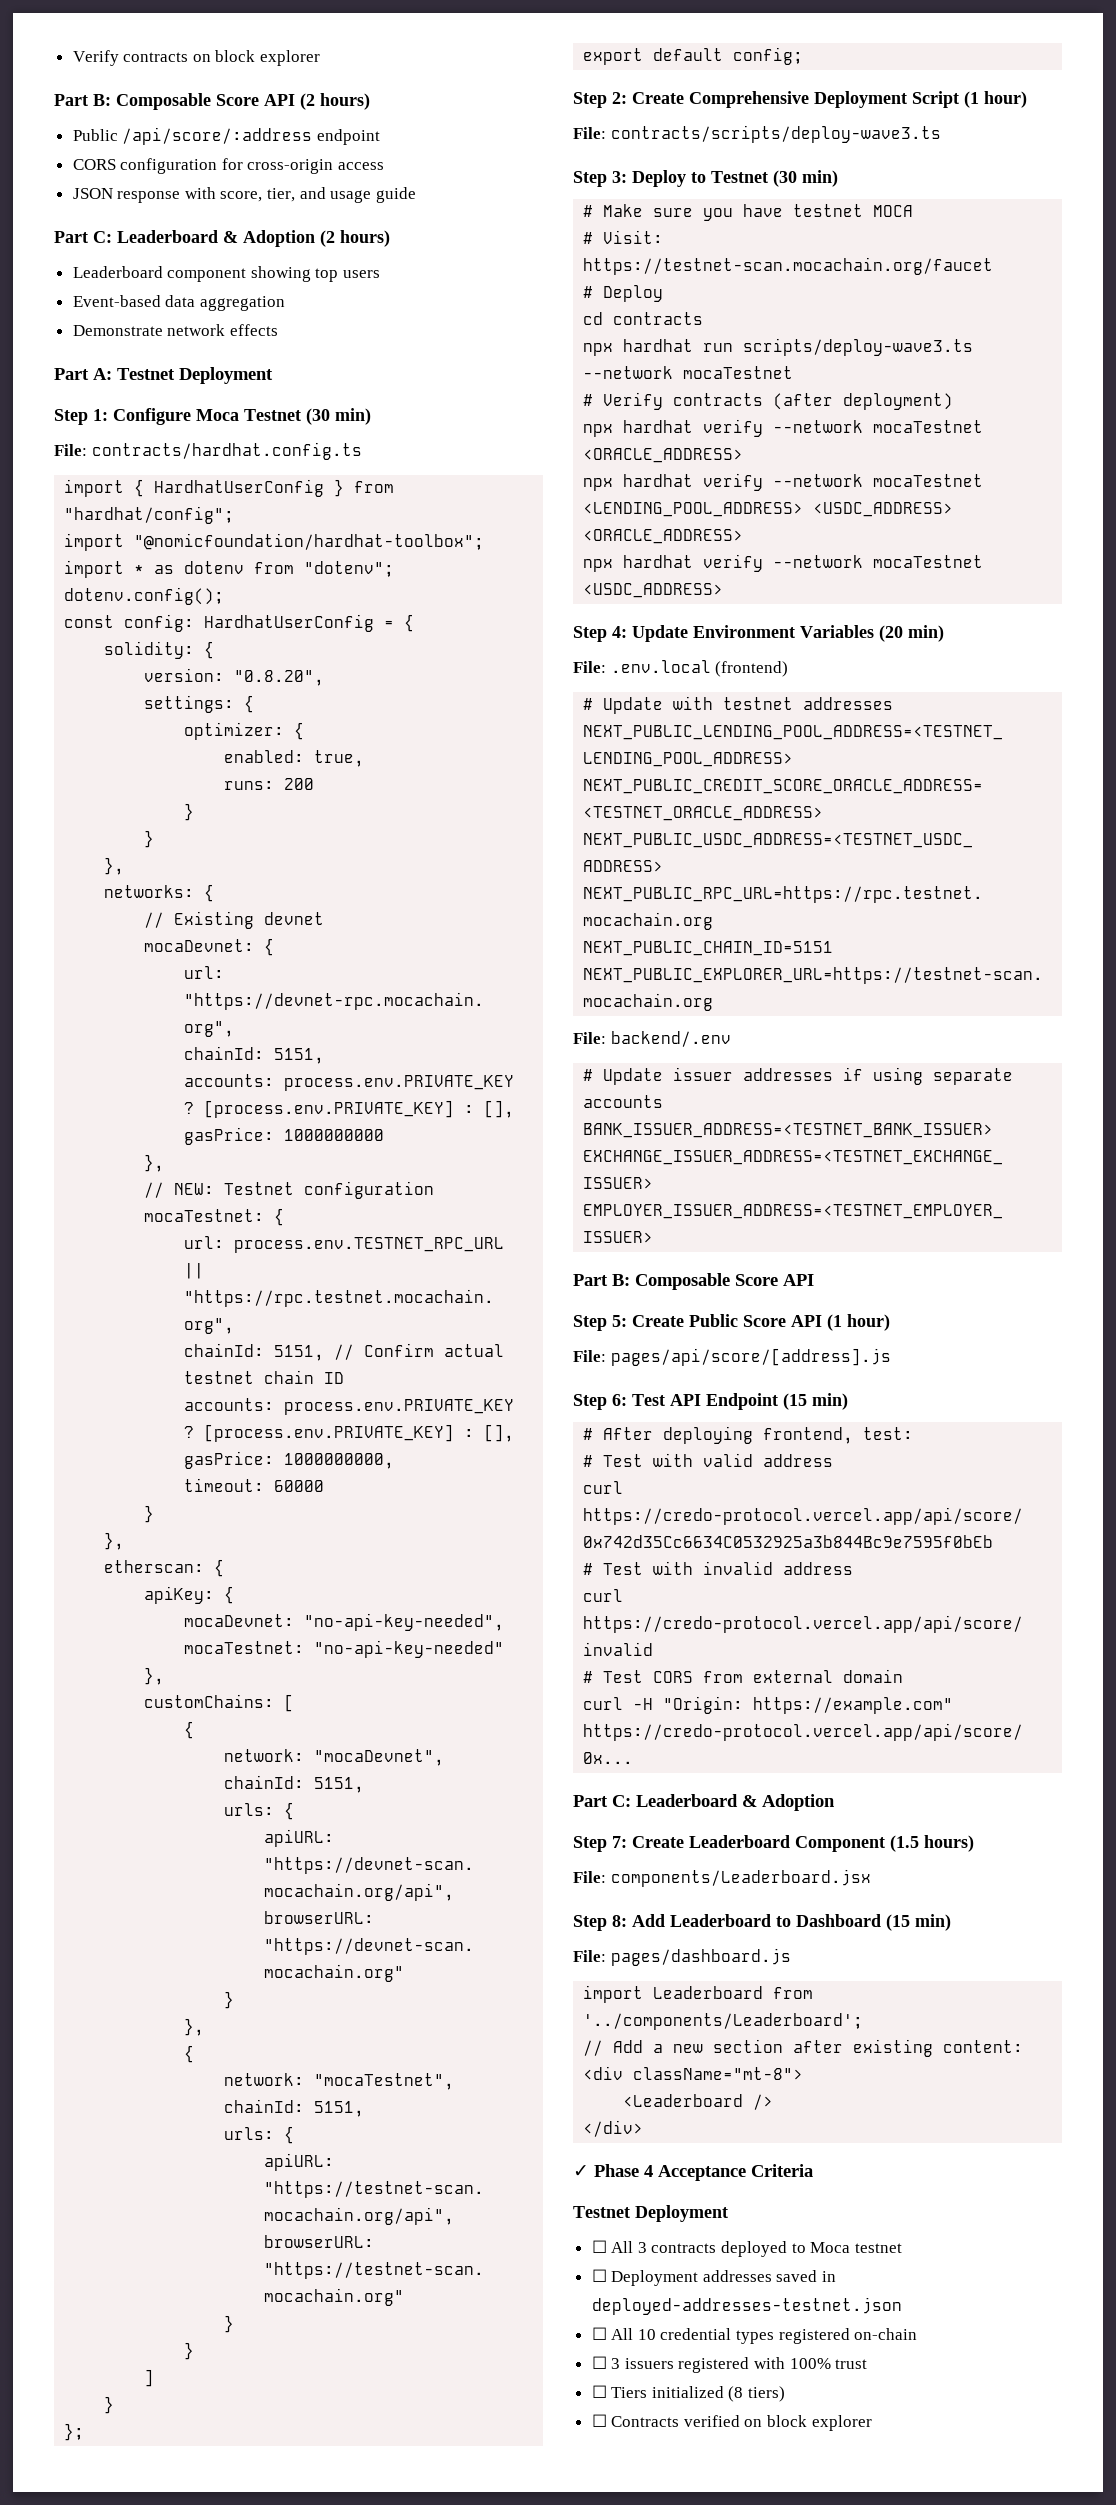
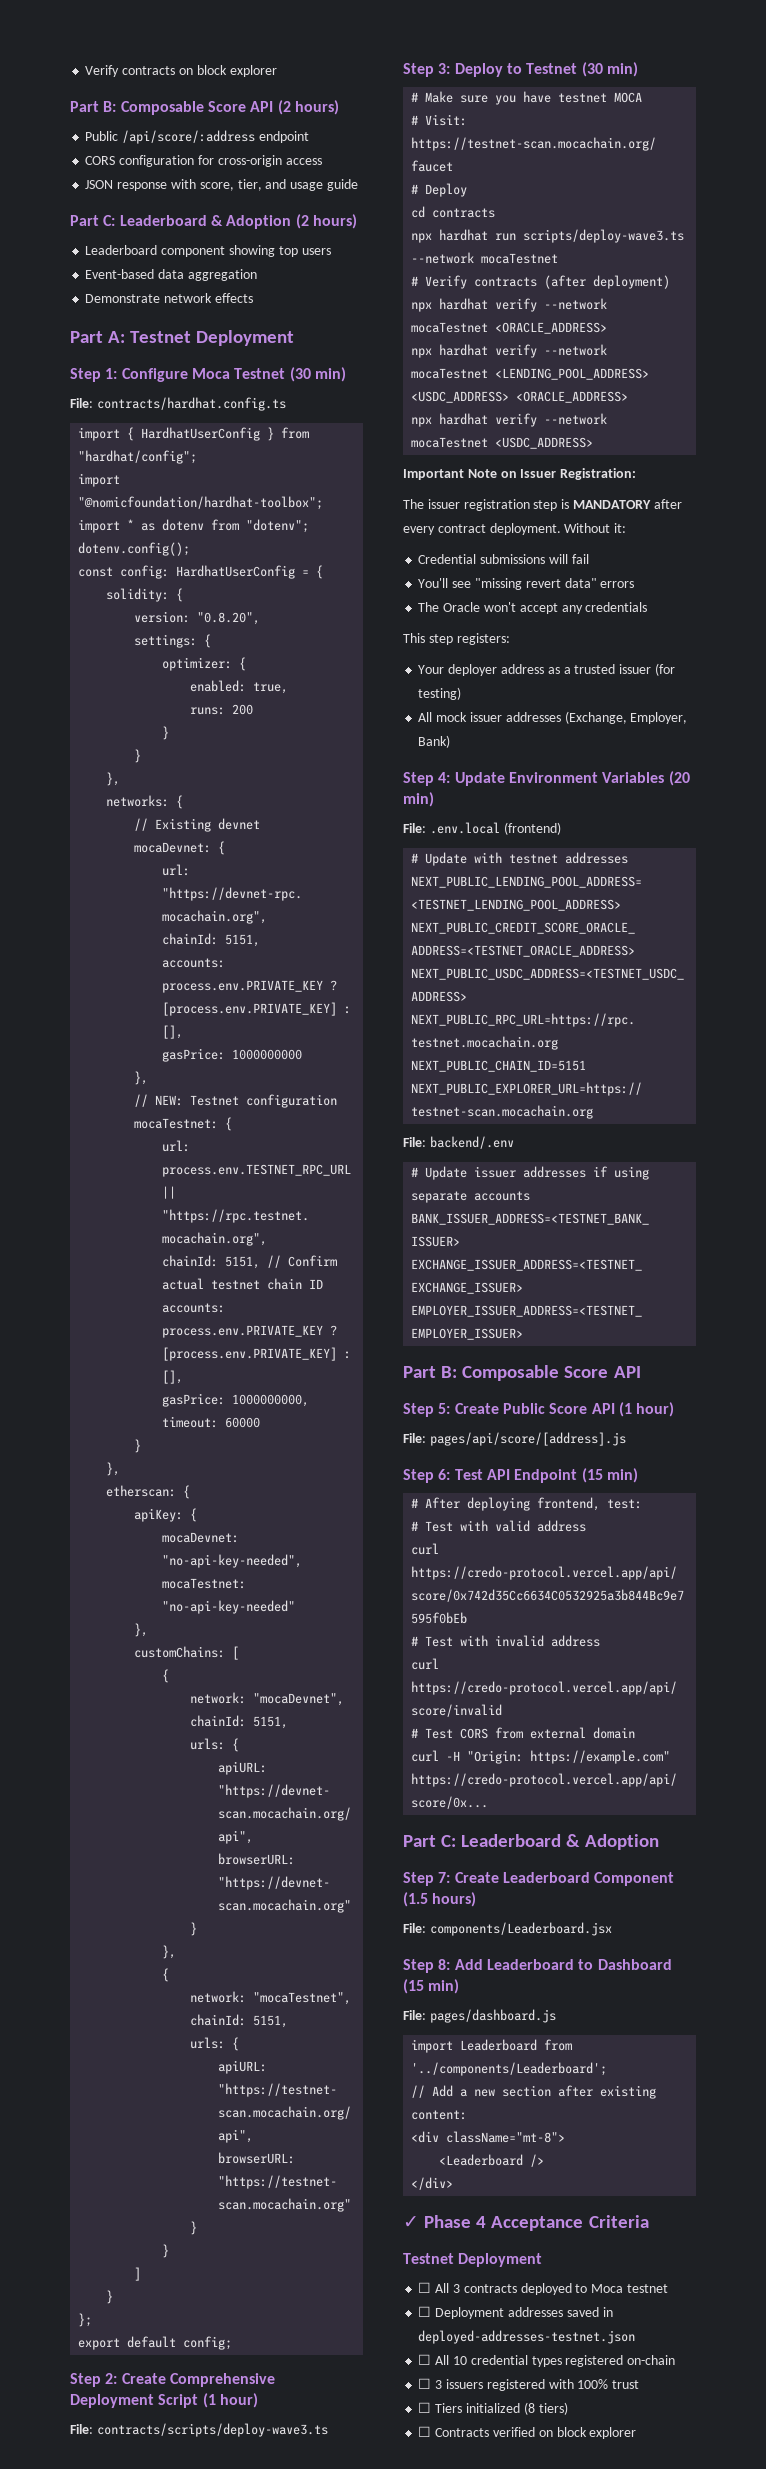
+ Important Note on Issuer Registration:
+ The issuer registration step is MANDATORY after every contract deployment. Without it:
+ Credential submissions will fail
+ You'll see "missing revert data" errors
+ The Oracle won't accept any credentials
+ This step registers:
+ Your deployer address as a trusted issuer (for testing)
+ All mock issuer addresses (Exchange, Employer, Bank)

